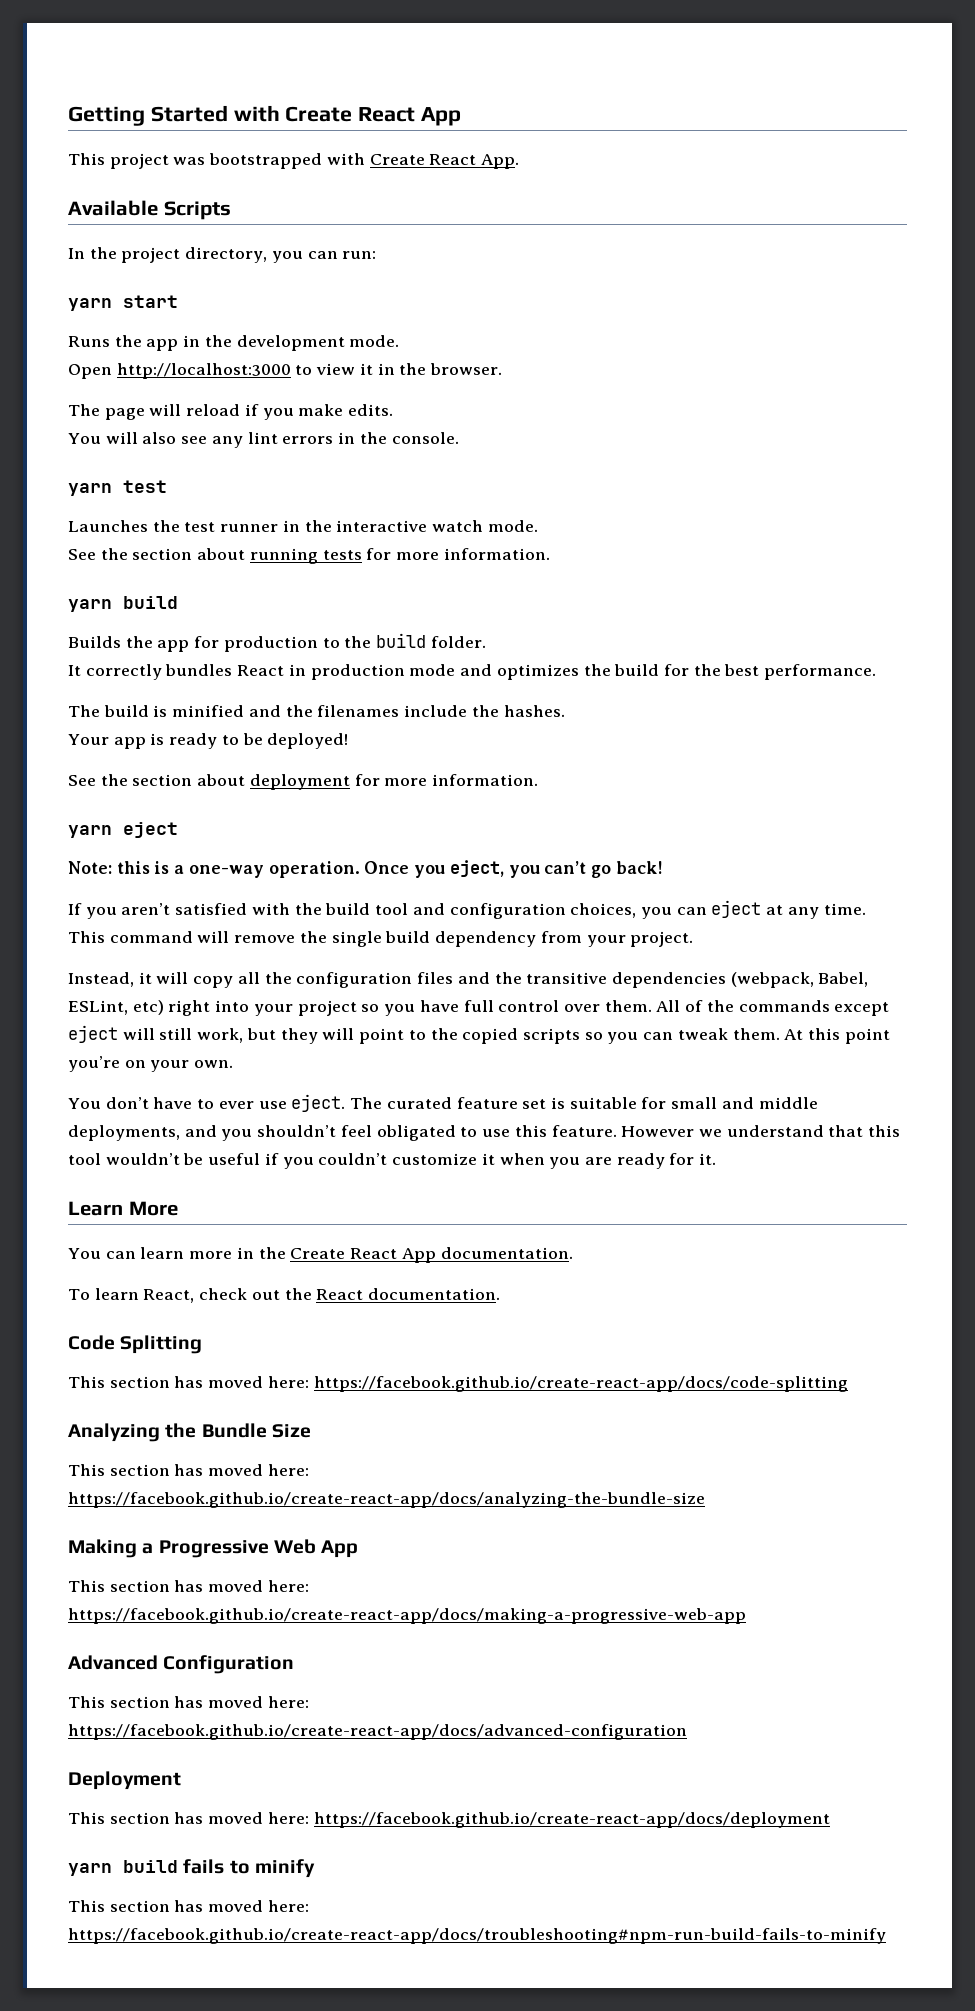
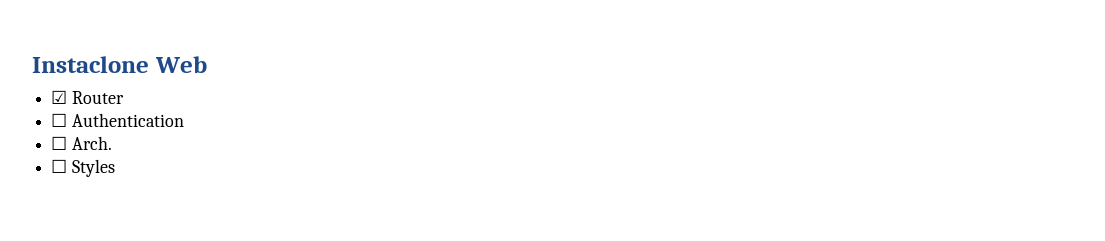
- Getting Started with Create React App
- This project was bootstrapped with Create React App.
- Available Scripts
- In the project directory, you can run:
- yarn start
- Runs the app in the development mode.
- Open http://localhost:3000 to view it in the browser.
- The page will reload if you make edits.
- You will also see any lint errors in the console.
- yarn test
- Launches the test runner in the interactive watch mode.
- See the section about running tests for more information.
- yarn build
- Builds the app for production to the build folder.
- It correctly bundles React in production mode and optimizes the build for the best performance.
- The build is minified and the filenames include the hashes.
- Your app is ready to be deployed!
- See the section about deployment for more information.
- yarn eject
- Note: this is a one-way operation. Once you eject, you can’t go back!
- If you aren’t satisfied with the build tool and configuration choices, you can eject at any time. This command will remove the single build dependency from your project.
- Instead, it will copy all the configuration files and the transitive dependencies (webpack, Babel, ESLint, etc) right into your project so you have full control over them. All of the commands except eject will still work, but they will point to the copied scripts so you can tweak them. At this point you’re on your own.
- You don’t have to ever use eject. The curated feature set is suitable for small and middle deployments, and you shouldn’t feel obligated to use this feature. However we understand that this tool wouldn’t be useful if you couldn’t customize it when you are ready for it.
- Learn More
- You can learn more in the Create React App documentation.
- To learn React, check out the React documentation.
- Code Splitting
- This section has moved here: https://facebook.github.io/create-react-app/docs/code-splitting
- Analyzing the Bundle Size
- This section has moved here: https://facebook.github.io/create-react-app/docs/analyzing-the-bundle-size
- Making a Progressive Web App
- This section has moved here: https://facebook.github.io/create-react-app/docs/making-a-progressive-web-app
- Advanced Configuration
- This section has moved here: https://facebook.github.io/create-react-app/docs/advanced-configuration
- Deployment
- This section has moved here: https://facebook.github.io/create-react-app/docs/deployment
- yarn build fails to minify
- This section has moved here: https://facebook.github.io/create-react-app/docs/troubleshooting#npm-run-build-fails-to-minify
+ Instaclone Web
+ ☑ Router
+ ☐ Authentication
+ ☐ Arch.
+ ☐ Styles

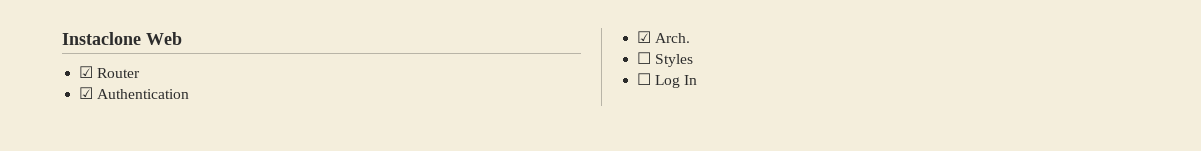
- ☐ Authentication
+ ☑ Authentication
- ☐ Arch.
+ ☑ Arch.
+ ☐ Log In

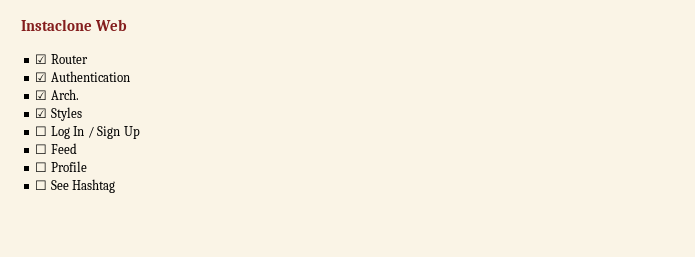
- ☐ Styles
+ ☑ Styles
- ☐ Log In
+ ☐ Log In / Sign Up
+ ☐ Feed
+ ☐ Profile
+ ☐ See Hashtag

